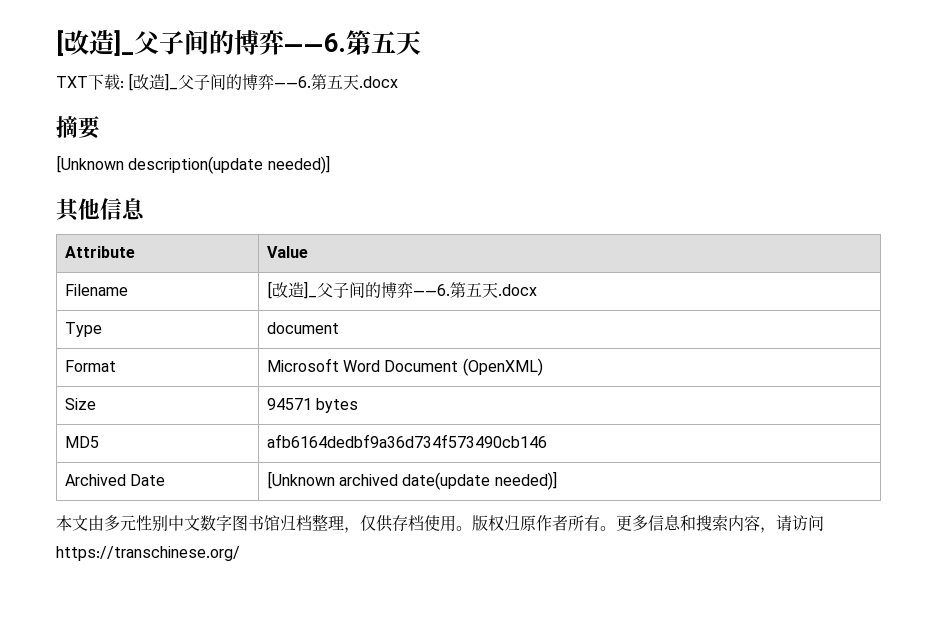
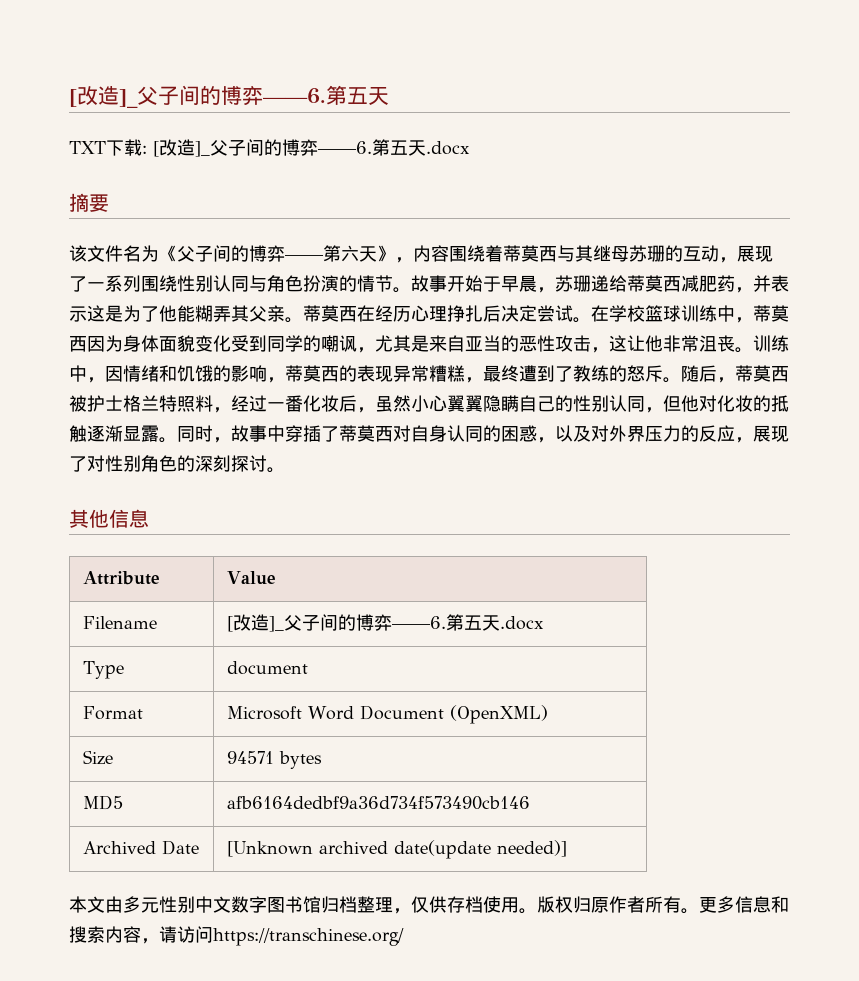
- [Unknown description(update needed)]
+ 该文件名为《父子间的博弈——第六天》，内容围绕着蒂莫西与其继母苏珊的互动，展现了一系列围绕性别认同与角色扮演的情节。故事开始于早晨，苏珊递给蒂莫西减肥药，并表示这是为了他能糊弄其父亲。蒂莫西在经历心理挣扎后决定尝试。在学校篮球训练中，蒂莫西因为身体面貌变化受到同学的嘲讽，尤其是来自亚当的恶性攻击，这让他非常沮丧。训练中，因情绪和饥饿的影响，蒂莫西的表现异常糟糕，最终遭到了教练的怒斥。随后，蒂莫西被护士格兰特照料，经过一番化妆后，虽然小心翼翼隐瞒自己的性别认同，但他对化妆的抵触逐渐显露。同时，故事中穿插了蒂莫西对自身认同的困惑，以及对外界压力的反应，展现了对性别角色的深刻探讨。

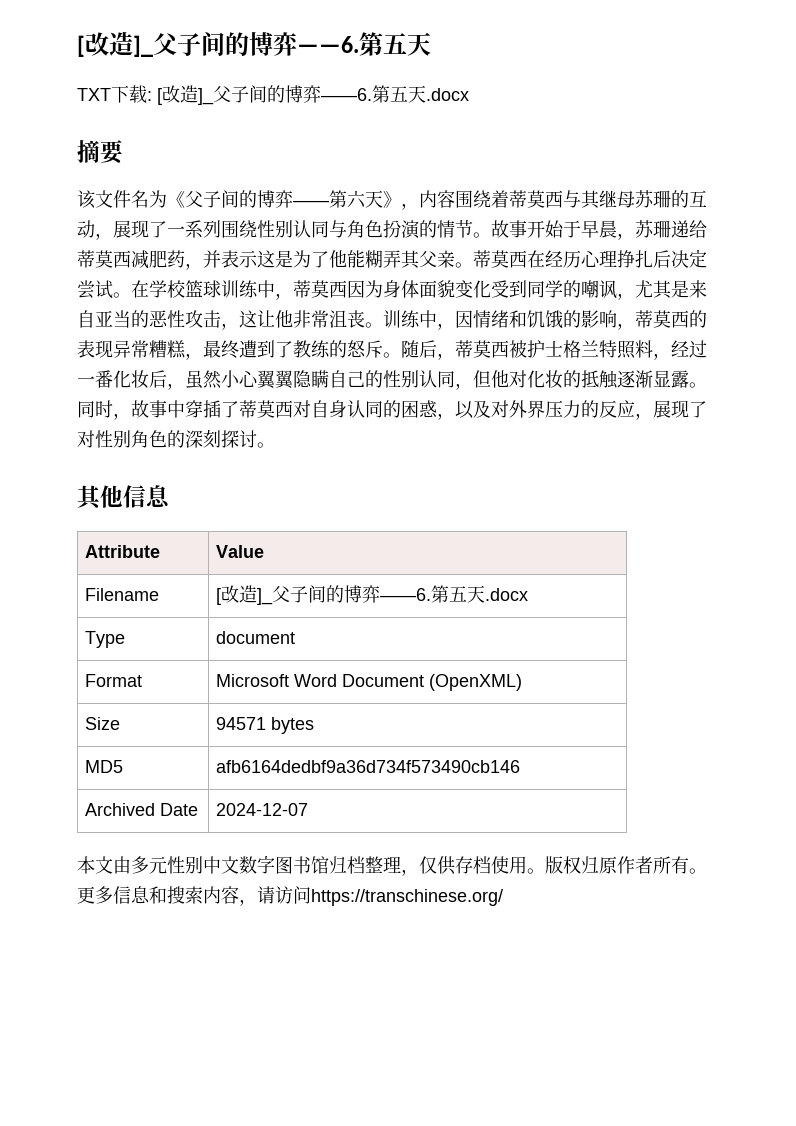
- Archived Date | [Unknown archived date(update needed)]
+ Archived Date | 2024-12-07

